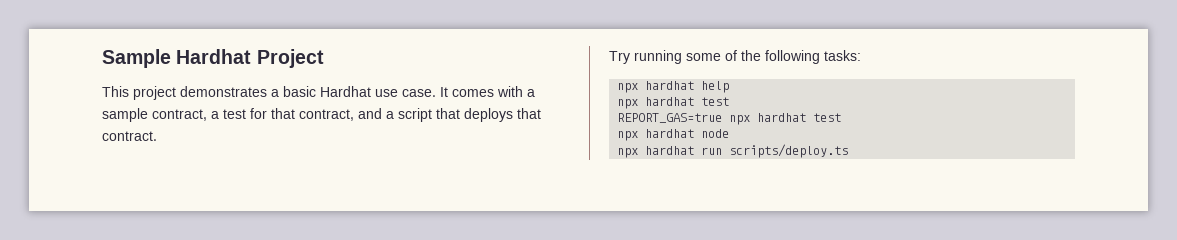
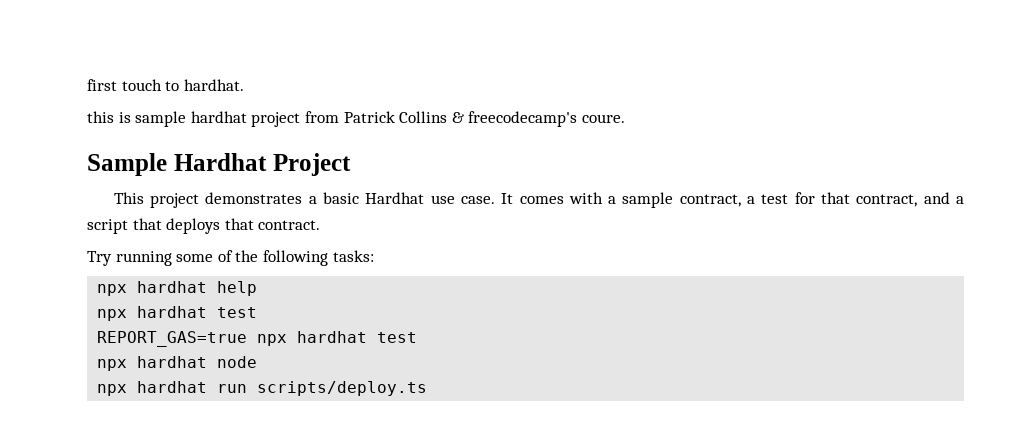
+ first touch to hardhat.
+ this is sample hardhat project from Patrick Collins & freecodecamp's coure.

